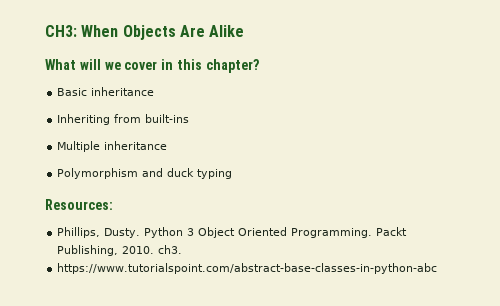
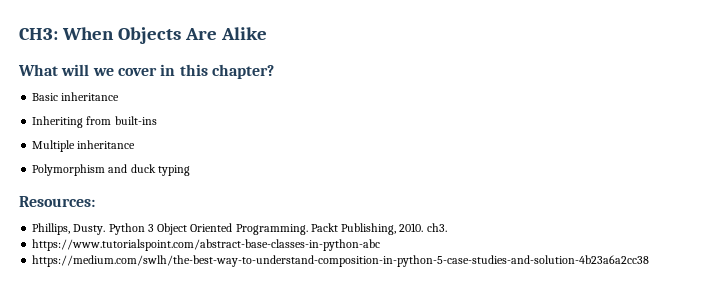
+ https://medium.com/swlh/the-best-way-to-understand-composition-in-python-5-case-studies-and-solution-4b23a6a2cc38

